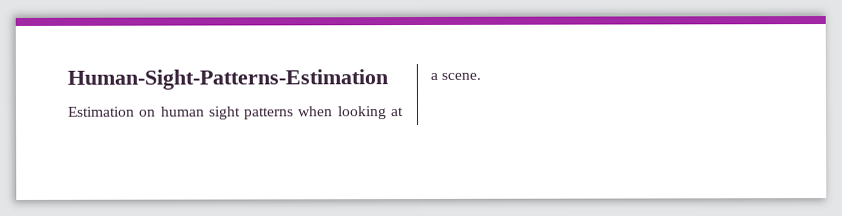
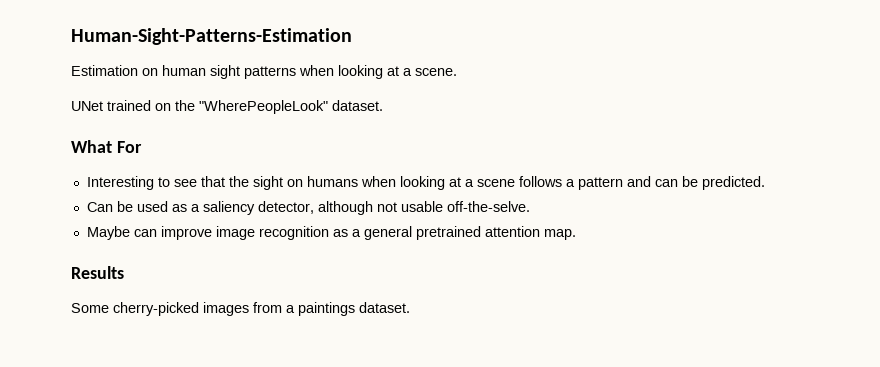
+ UNet trained on the "WherePeopleLook" dataset.
+ What For
+ Interesting to see that the sight on humans when looking at a scene follows a pattern and can be predicted.
+ Can be used as a saliency detector, although not usable off-the-selve.
+ Maybe can improve image recognition as a general pretrained attention map.
+ Results
+ Some cherry-picked images from a paintings dataset.

